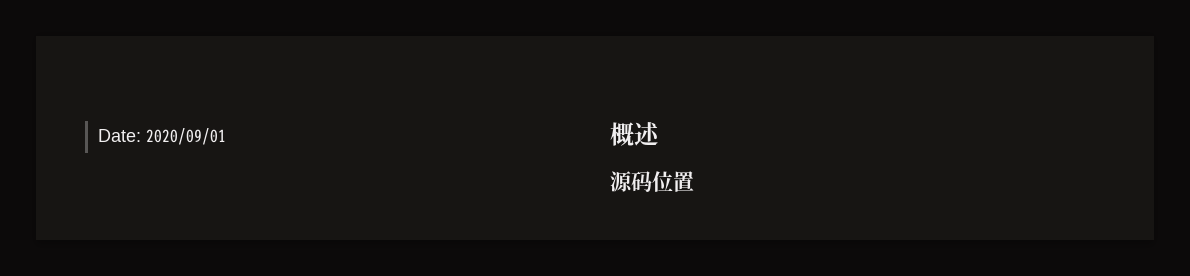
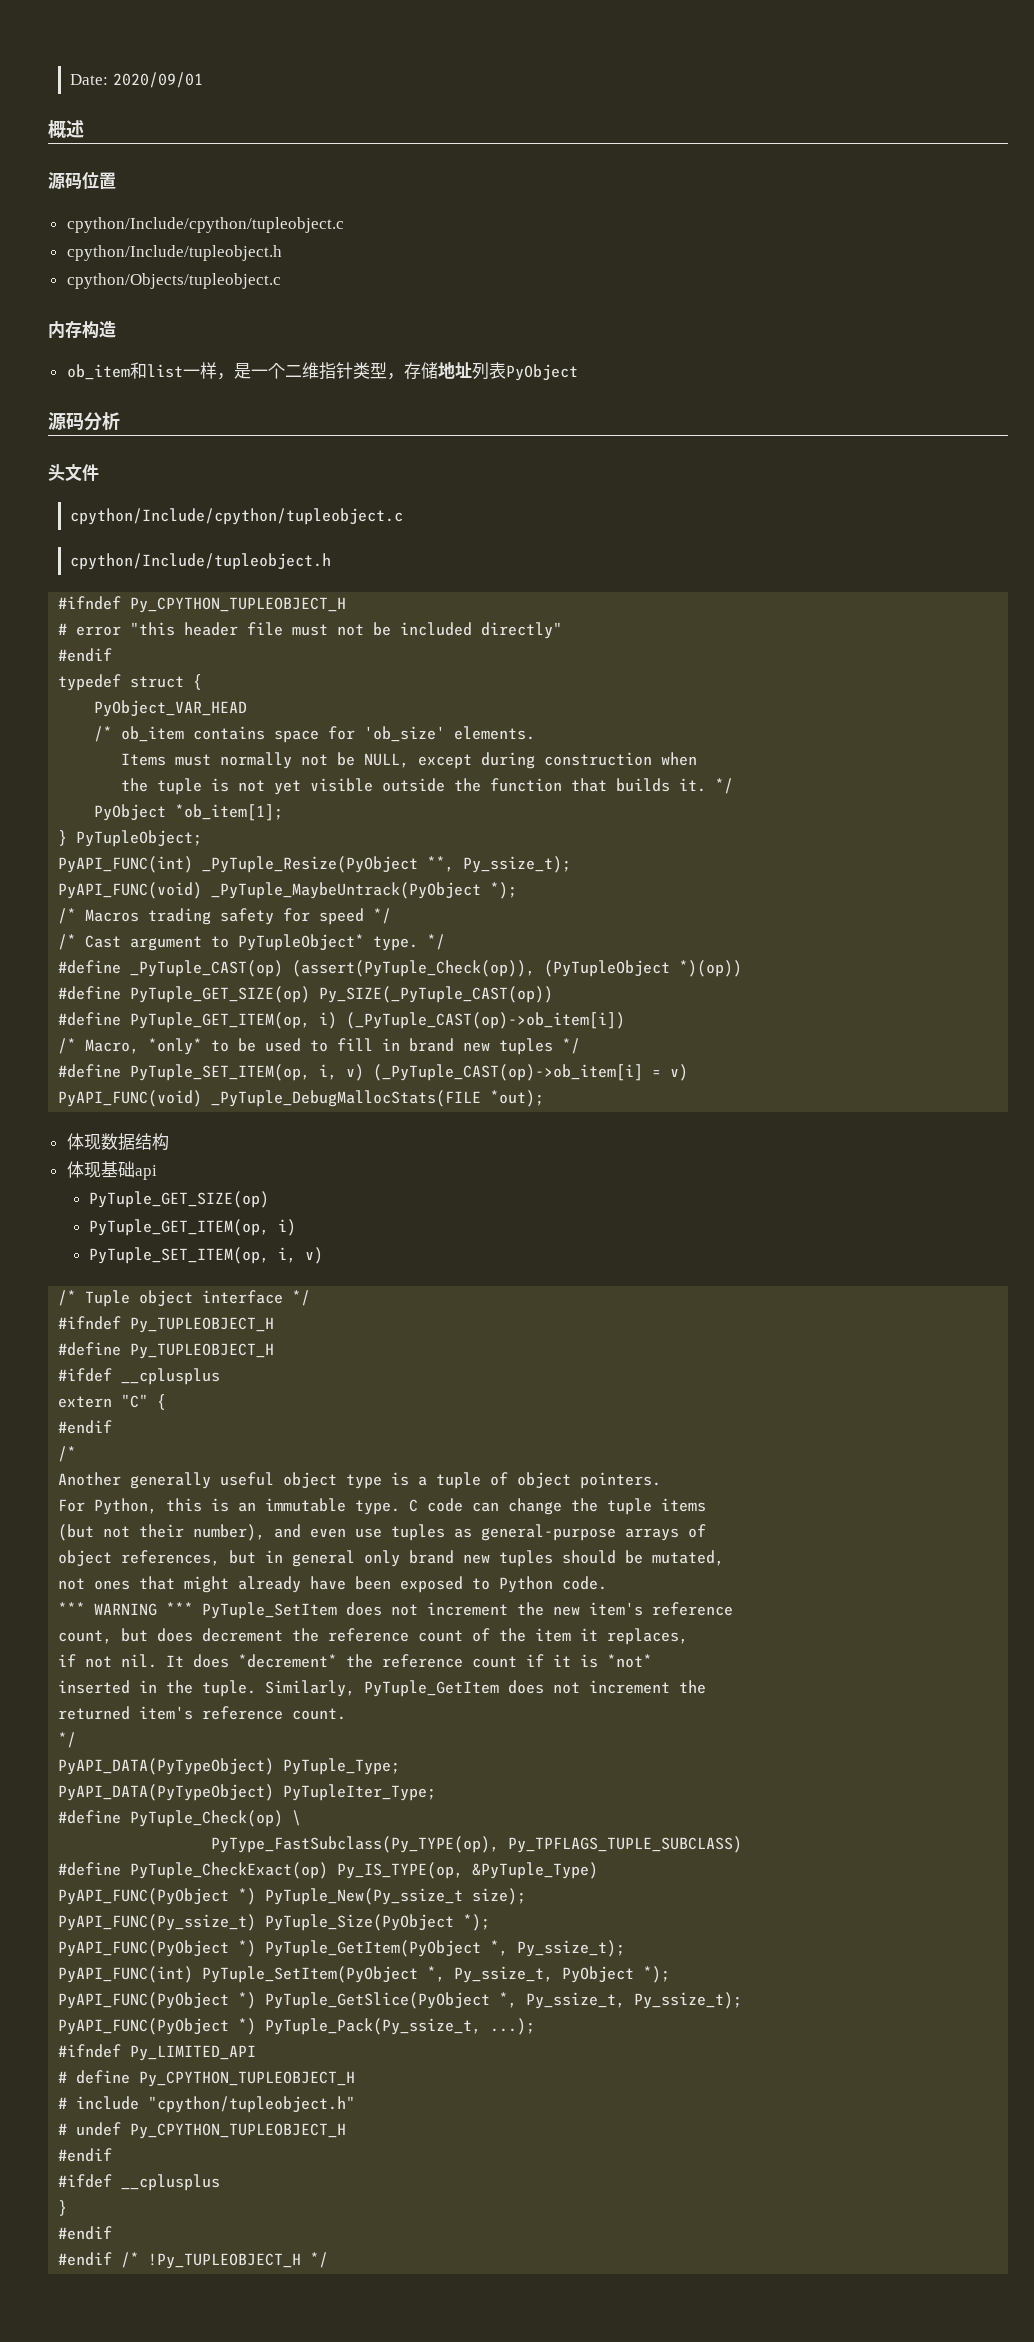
  源码位置
+ cpython/Include/cpython/tupleobject.c
+ cpython/Include/tupleobject.h
+ cpython/Objects/tupleobject.c
+ 内存构造
+ ob_item和list一样，是一个二维指针类型，存储地址列表PyObject
+ 源码分析
+ 头文件
+ cpython/Include/cpython/tupleobject.c
+ cpython/Include/tupleobject.h
+ #ifndef Py_CPYTHON_TUPLEOBJECT_H
+ # error "this header file must not be included directly"
+ #endif
+ typedef struct {
+ PyObject_VAR_HEAD
+ /* ob_item contains space for 'ob_size' elements.
+ Items must normally not be NULL, except during construction when
+ the tuple is not yet visible outside the function that builds it. */
+ PyObject *ob_item[1];
+ } PyTupleObject;
+ PyAPI_FUNC(int) _PyTuple_Resize(PyObject **, Py_ssize_t);
+ PyAPI_FUNC(void) _PyTuple_MaybeUntrack(PyObject *);
+ /* Macros trading safety for speed */
+ /* Cast argument to PyTupleObject* type. */
+ #define _PyTuple_CAST(op) (assert(PyTuple_Check(op)), (PyTupleObject *)(op))
+ #define PyTuple_GET_SIZE(op) Py_SIZE(_PyTuple_CAST(op))
+ #define PyTuple_GET_ITEM(op, i) (_PyTuple_CAST(op)->ob_item[i])
+ /* Macro, *only* to be used to fill in brand new tuples */
+ #define PyTuple_SET_ITEM(op, i, v) (_PyTuple_CAST(op)->ob_item[i] = v)
+ PyAPI_FUNC(void) _PyTuple_DebugMallocStats(FILE *out);
+ 体现数据结构
+ 体现基础api
+ PyTuple_GET_SIZE(op)
+ PyTuple_GET_ITEM(op, i)
+ PyTuple_SET_ITEM(op, i, v)
+ /* Tuple object interface */
+ #ifndef Py_TUPLEOBJECT_H
+ #define Py_TUPLEOBJECT_H
+ #ifdef __cplusplus
+ extern "C" {
+ #endif
+ /*
+ Another generally useful object type is a tuple of object pointers.
+ For Python, this is an immutable type. C code can change the tuple items
+ (but not their number), and even use tuples as general-purpose arrays of
+ object references, but in general only brand new tuples should be mutated,
+ not ones that might already have been exposed to Python code.
+ *** WARNING *** PyTuple_SetItem does not increment the new item's reference
+ count, but does decrement the reference count of the item it replaces,
+ if not nil. It does *decrement* the reference count if it is *not*
+ inserted in the tuple. Similarly, PyTuple_GetItem does not increment the
+ returned item's reference count.
+ */
+ PyAPI_DATA(PyTypeObject) PyTuple_Type;
+ PyAPI_DATA(PyTypeObject) PyTupleIter_Type;
+ #define PyTuple_Check(op) \
+ PyType_FastSubclass(Py_TYPE(op), Py_TPFLAGS_TUPLE_SUBCLASS)
+ #define PyTuple_CheckExact(op) Py_IS_TYPE(op, &PyTuple_Type)
+ PyAPI_FUNC(PyObject *) PyTuple_New(Py_ssize_t size);
+ PyAPI_FUNC(Py_ssize_t) PyTuple_Size(PyObject *);
+ PyAPI_FUNC(PyObject *) PyTuple_GetItem(PyObject *, Py_ssize_t);
+ PyAPI_FUNC(int) PyTuple_SetItem(PyObject *, Py_ssize_t, PyObject *);
+ PyAPI_FUNC(PyObject *) PyTuple_GetSlice(PyObject *, Py_ssize_t, Py_ssize_t);
+ PyAPI_FUNC(PyObject *) PyTuple_Pack(Py_ssize_t, ...);
+ #ifndef Py_LIMITED_API
+ # define Py_CPYTHON_TUPLEOBJECT_H
+ # include "cpython/tupleobject.h"
+ # undef Py_CPYTHON_TUPLEOBJECT_H
+ #endif
+ #ifdef __cplusplus
+ }
+ #endif
+ #endif /* !Py_TUPLEOBJECT_H */

